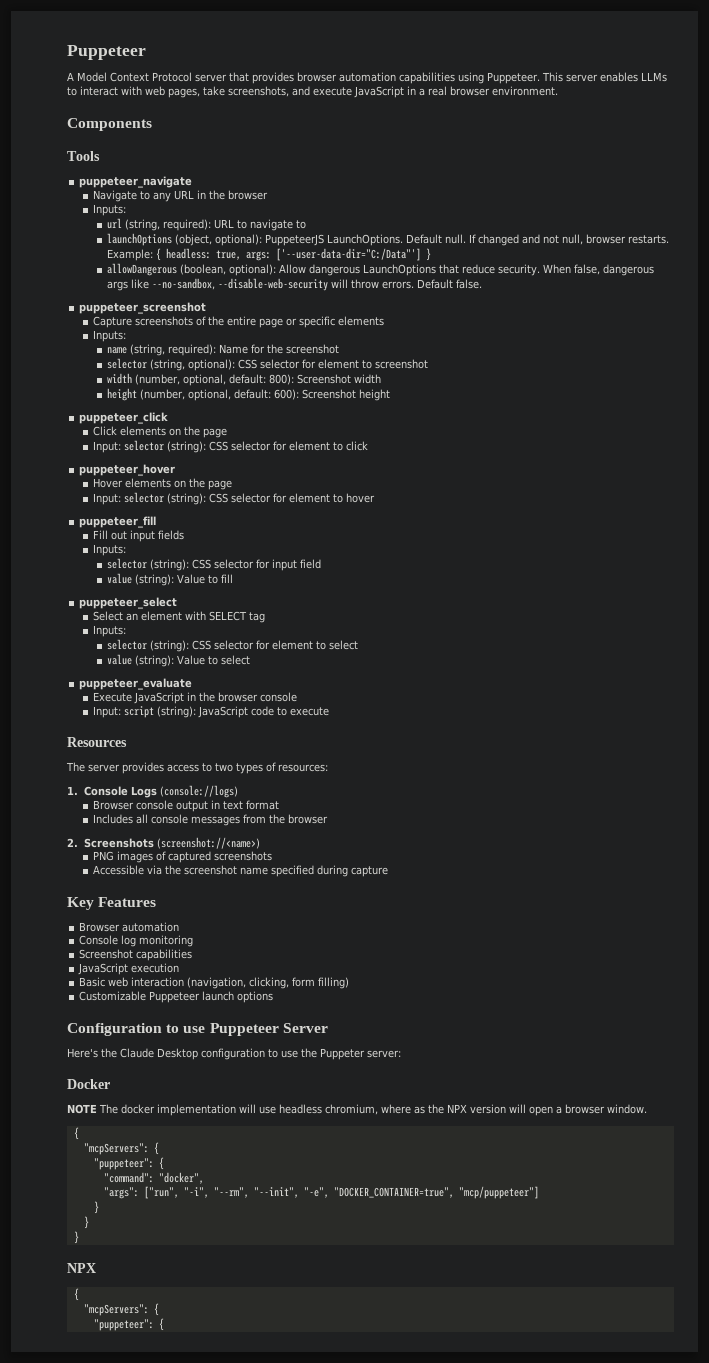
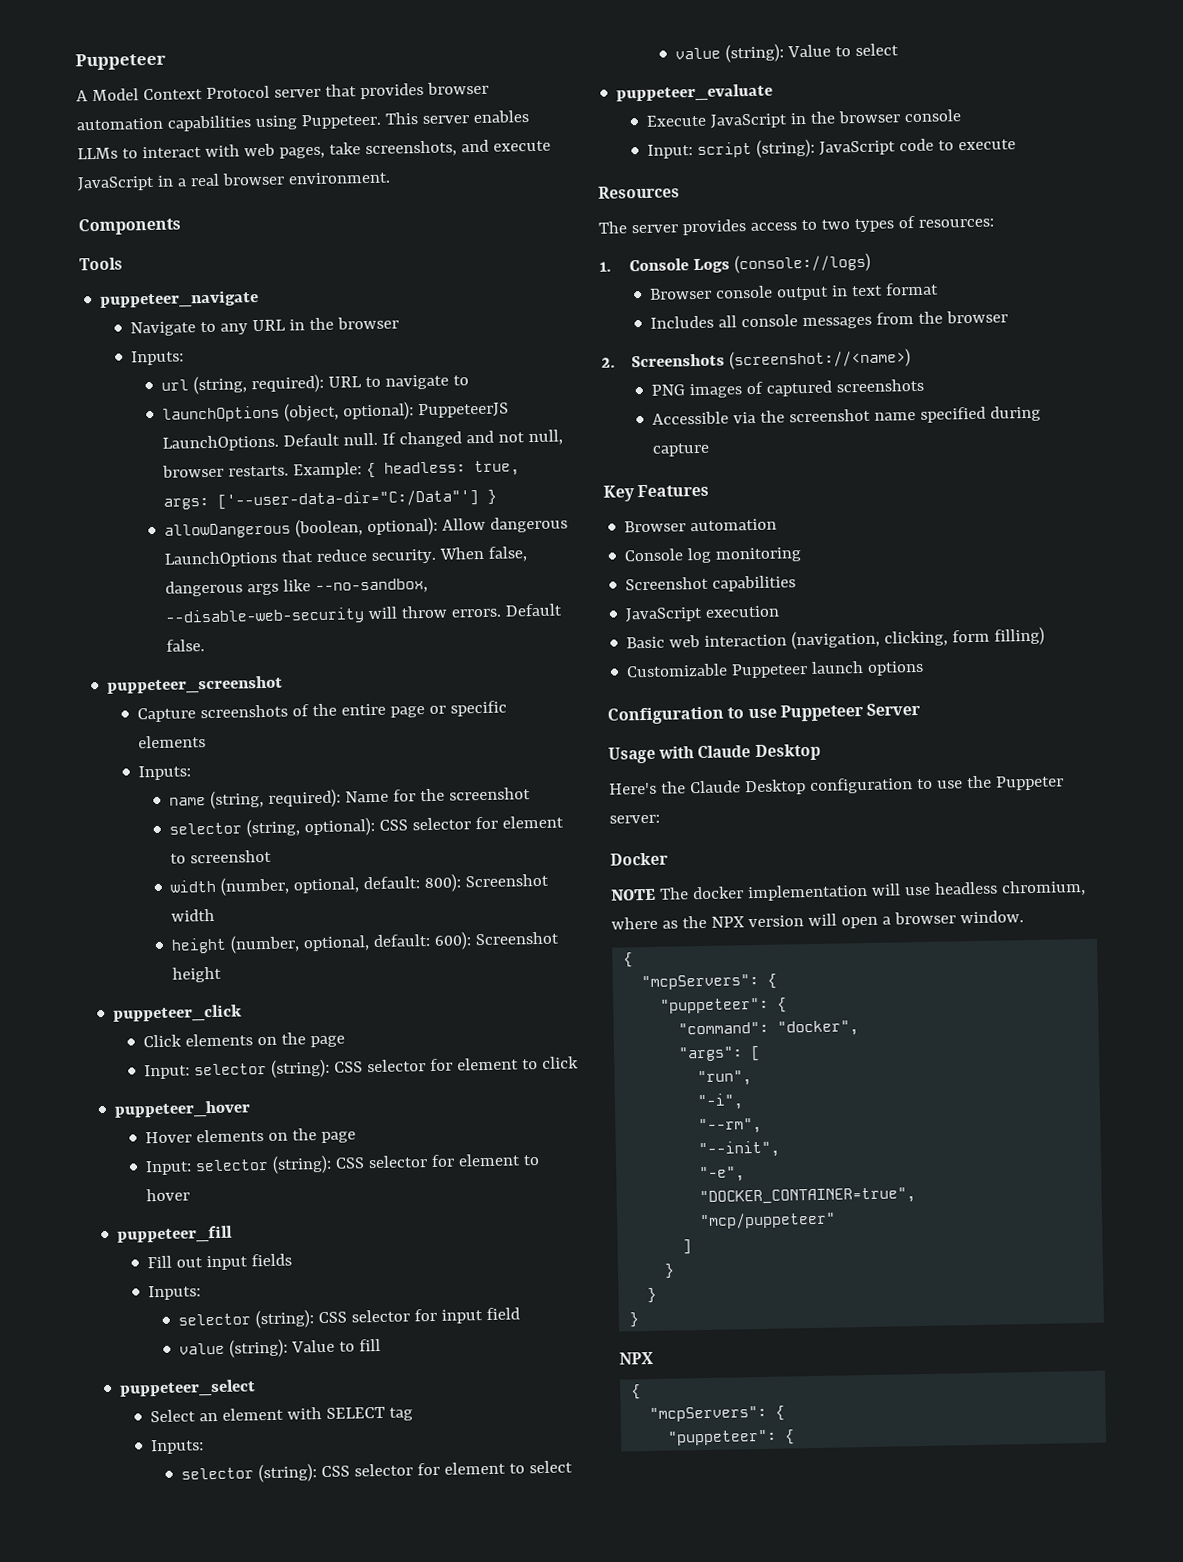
+ Usage with Claude Desktop
- "args": ["run", "-i", "--rm", "--init", "-e", "DOCKER_CONTAINER=true", "mcp/puppeteer"]
+ "args": [
+ "run",
+ "-i",
+ "--rm",
+ "--init",
+ "-e",
+ "DOCKER_CONTAINER=true",
+ "mcp/puppeteer"
+ ]

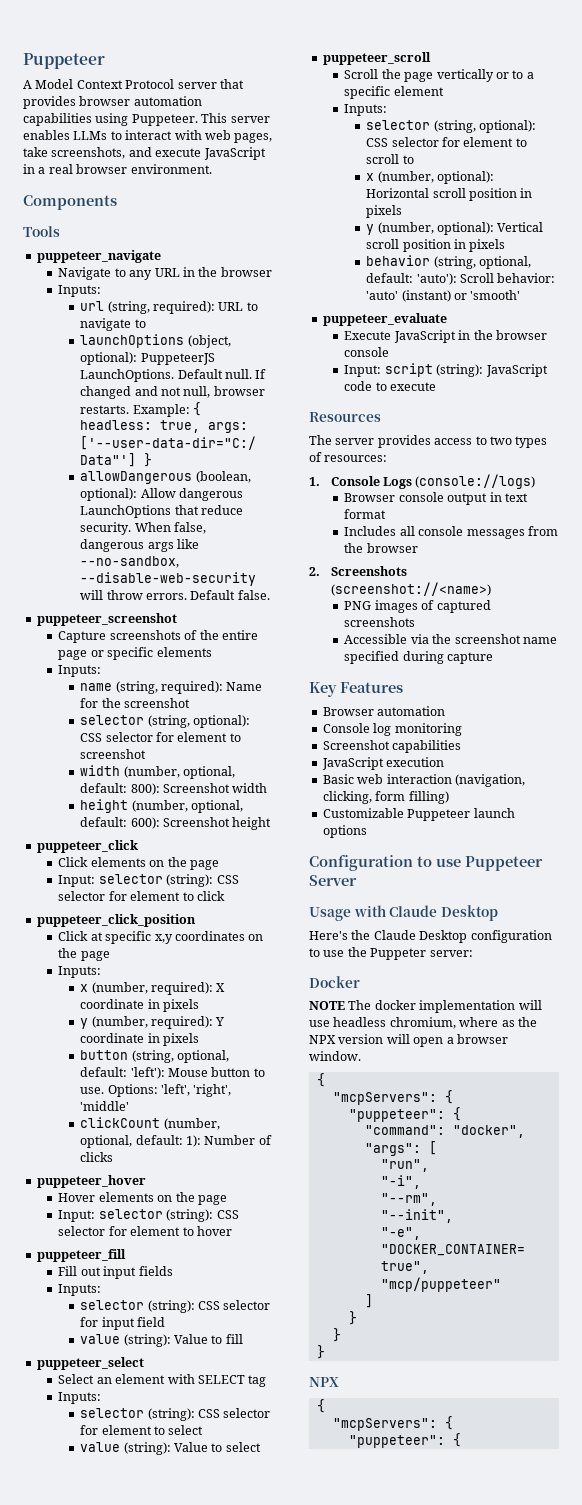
+ puppeteer_click_position
+ Click at specific x,y coordinates on the page
+ Inputs:
+ x (number, required): X coordinate in pixels
+ y (number, required): Y coordinate in pixels
+ button (string, optional, default: 'left'): Mouse button to use. Options: 'left', 'right', 'middle'
+ clickCount (number, optional, default: 1): Number of clicks
+ puppeteer_scroll
+ Scroll the page vertically or to a specific element
+ Inputs:
+ selector (string, optional): CSS selector for element to scroll to
+ x (number, optional): Horizontal scroll position in pixels
+ y (number, optional): Vertical scroll position in pixels
+ behavior (string, optional, default: 'auto'): Scroll behavior: 'auto' (instant) or 'smooth'

